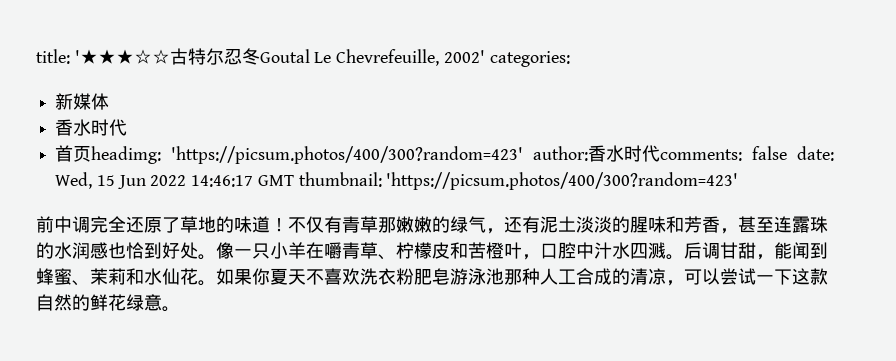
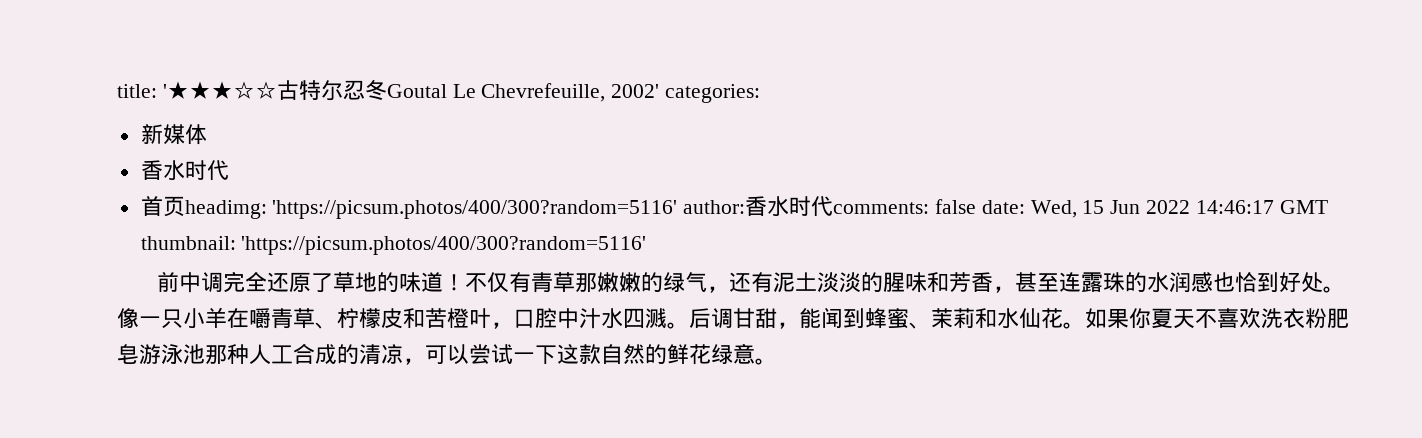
- 首页headimg: 'https://picsum.photos/400/300?random=423' author:香水时代comments: false date: Wed, 15 Jun 2022 14:46:17 GMT thumbnail: 'https://picsum.photos/400/300?random=423'
+ 首页headimg: 'https://picsum.photos/400/300?random=5116' author:香水时代comments: false date: Wed, 15 Jun 2022 14:46:17 GMT thumbnail: 'https://picsum.photos/400/300?random=5116'

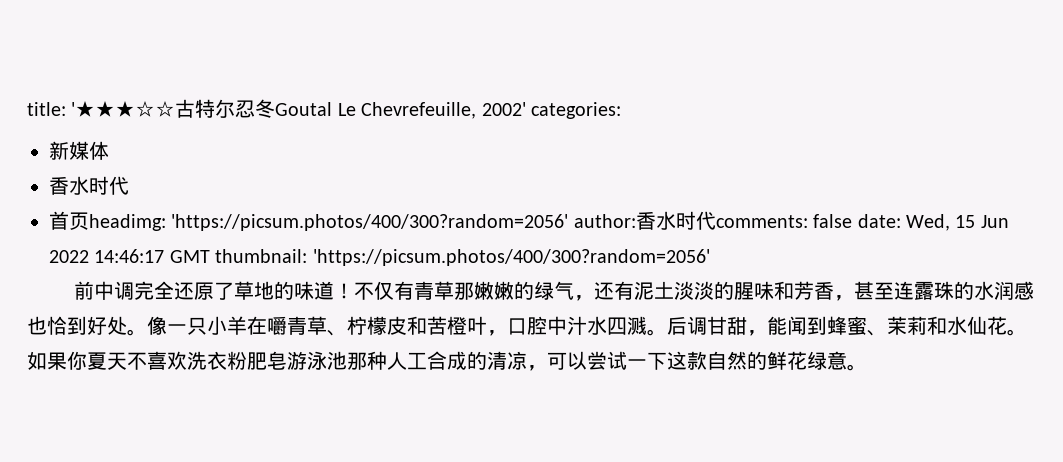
- 首页headimg: 'https://picsum.photos/400/300?random=5116' author:香水时代comments: false date: Wed, 15 Jun 2022 14:46:17 GMT thumbnail: 'https://picsum.photos/400/300?random=5116'
+ 首页headimg: 'https://picsum.photos/400/300?random=2056' author:香水时代comments: false date: Wed, 15 Jun 2022 14:46:17 GMT thumbnail: 'https://picsum.photos/400/300?random=2056'

